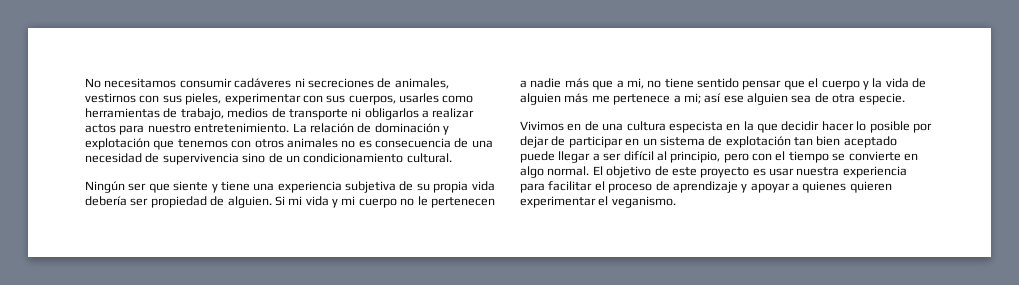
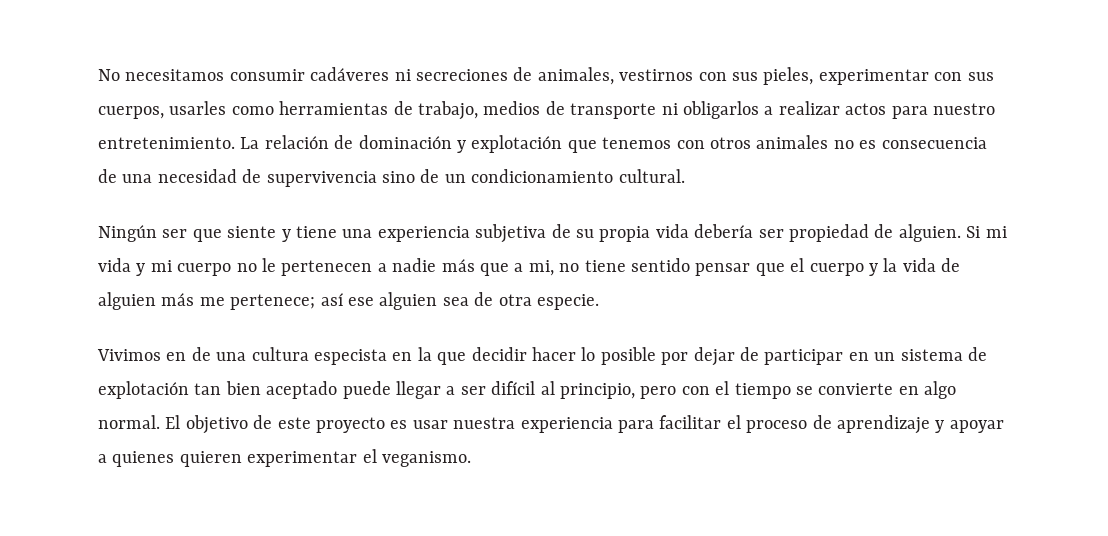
- Si mi vida y mi cuerpo no le pertenecen a nadie más que a mi, no tiene sentido pensar que el cuerpo y la vida de alguien más me pertenece a mi; así ese alguien sea de otra especie.
+ Si mi vida y mi cuerpo no le pertenecen a nadie más que a mi, no tiene sentido pensar que el cuerpo y la vida de alguien más me pertenece; así ese alguien sea de otra especie.

